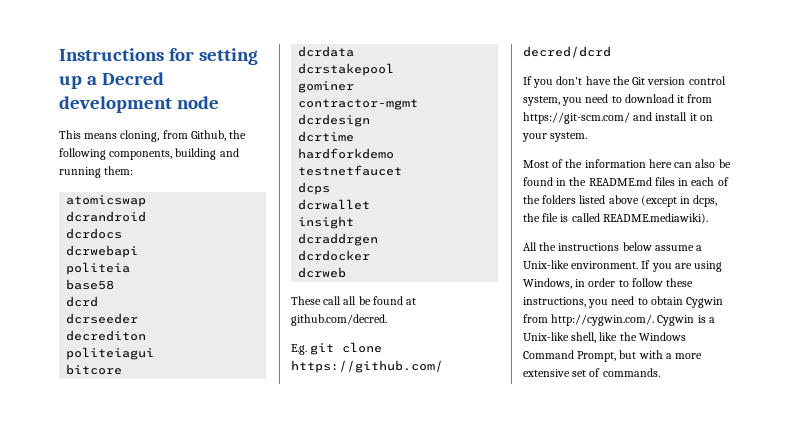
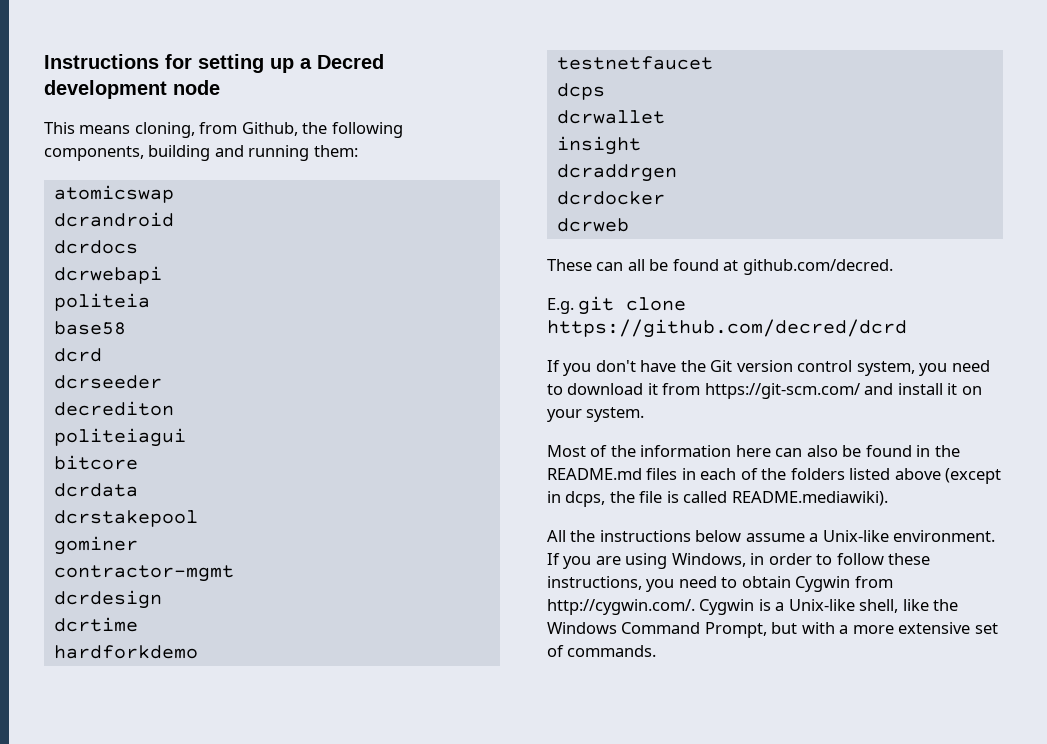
- These call all be found at github.com/decred.
+ These can all be found at github.com/decred.

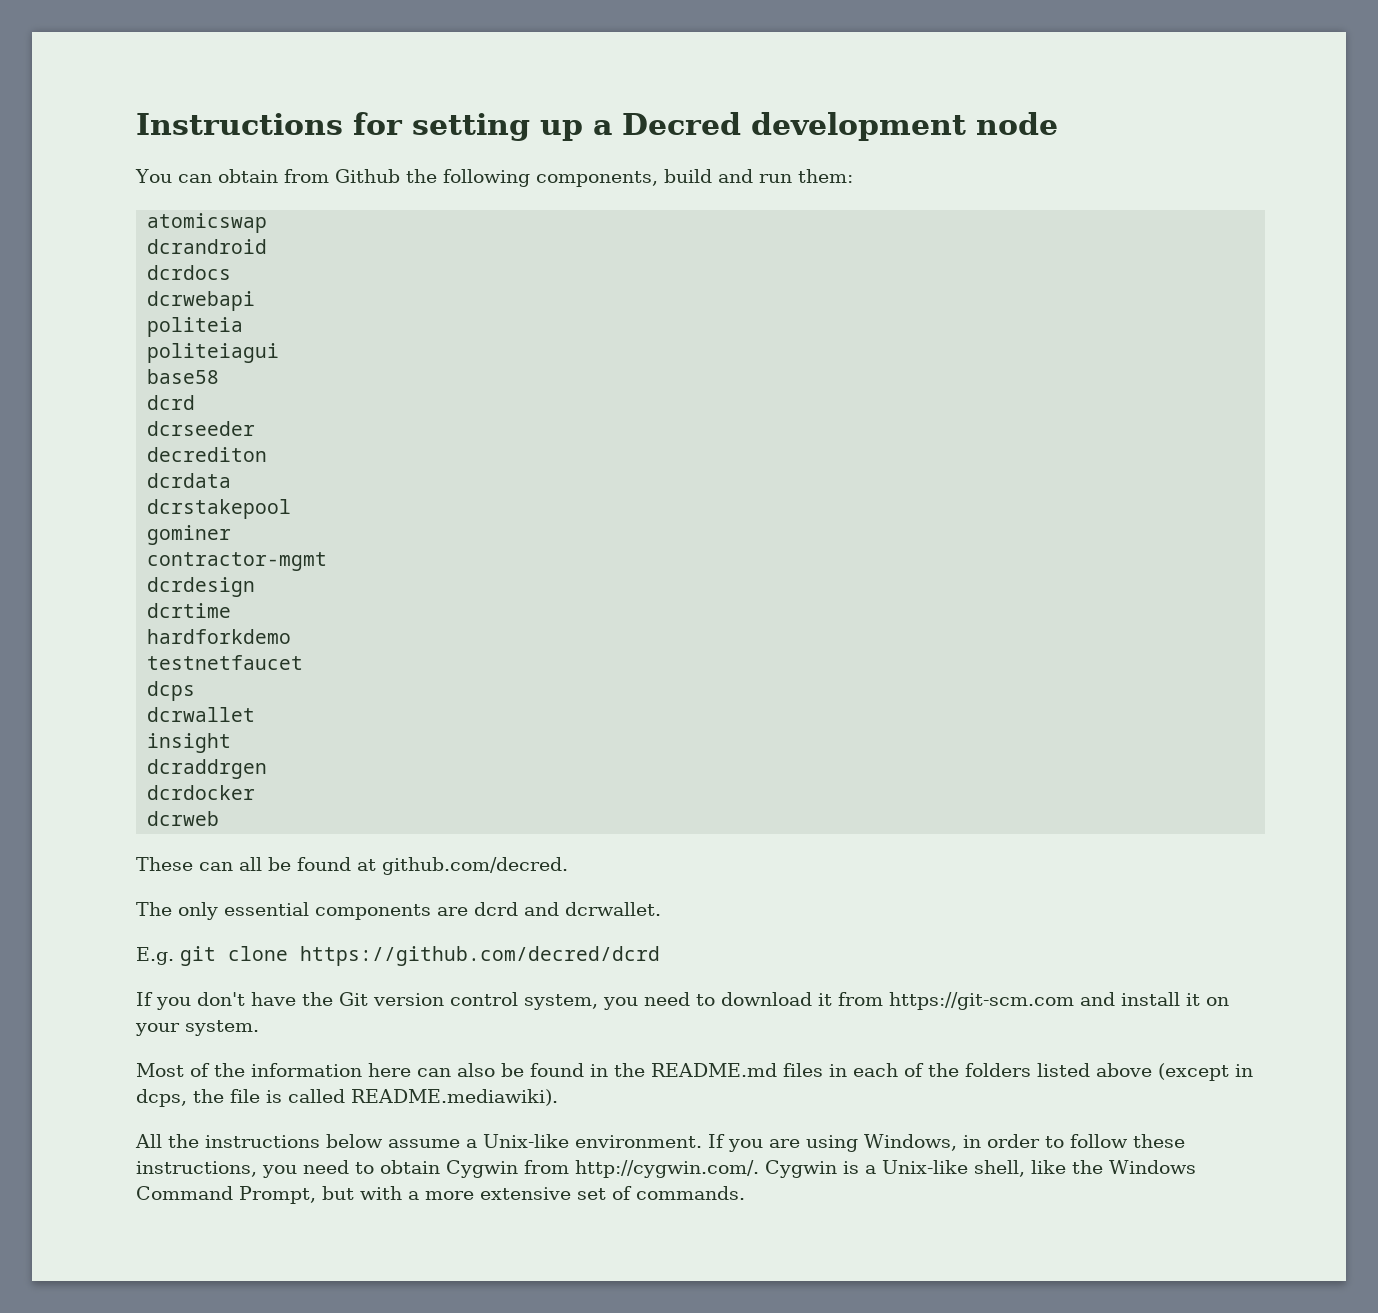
- This means cloning, from Github, the following components, building and running them:
+ You can obtain from Github the following components, build and run them:
+ politeiagui
- politeiagui
- bitcore
+ The only essential components are dcrd and dcrwallet.
- If you don't have the Git version control system, you need to download it from https://git-scm.com/ and install it on your system.
+ If you don't have the Git version control system, you need to download it from https://git-scm.com and install it on your system.

